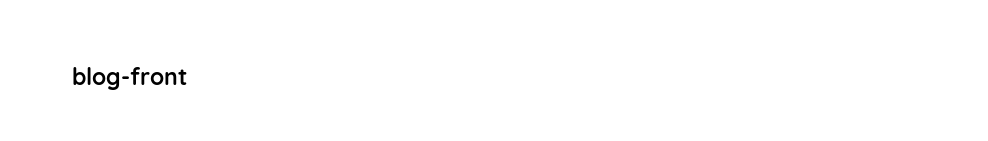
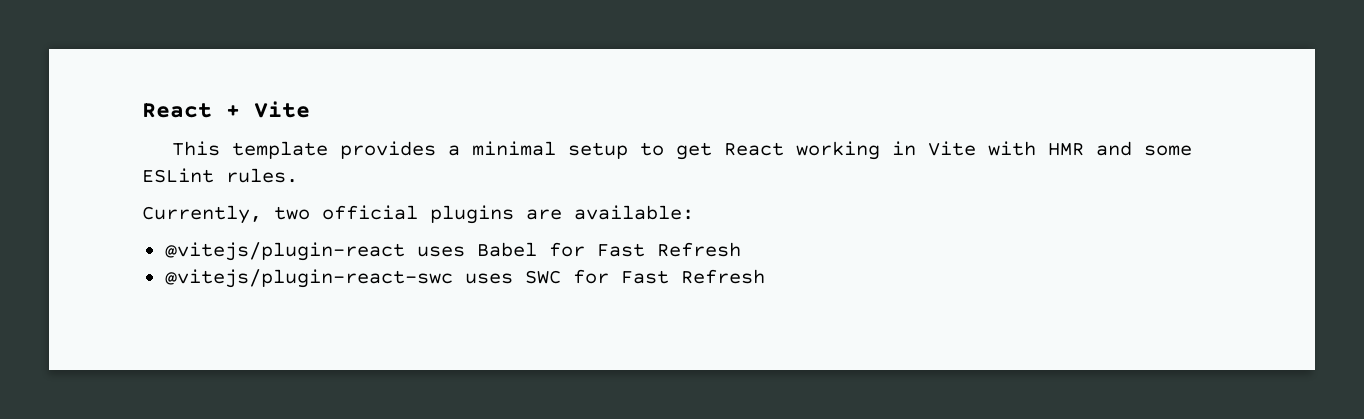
- blog-front
+ React + Vite
+ This template provides a minimal setup to get React working in Vite with HMR and some ESLint rules.
+ Currently, two official plugins are available:
+ @vitejs/plugin-react uses Babel for Fast Refresh
+ @vitejs/plugin-react-swc uses SWC for Fast Refresh

